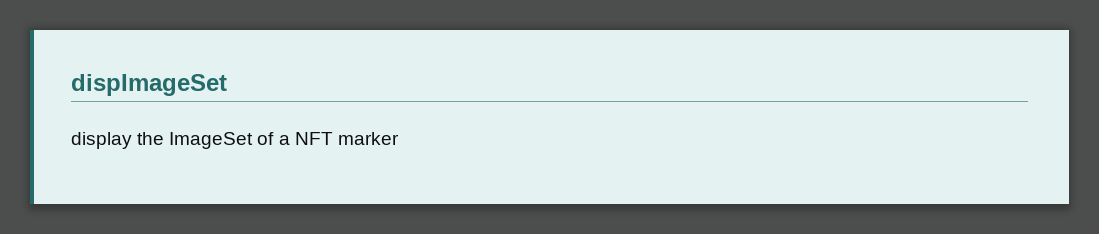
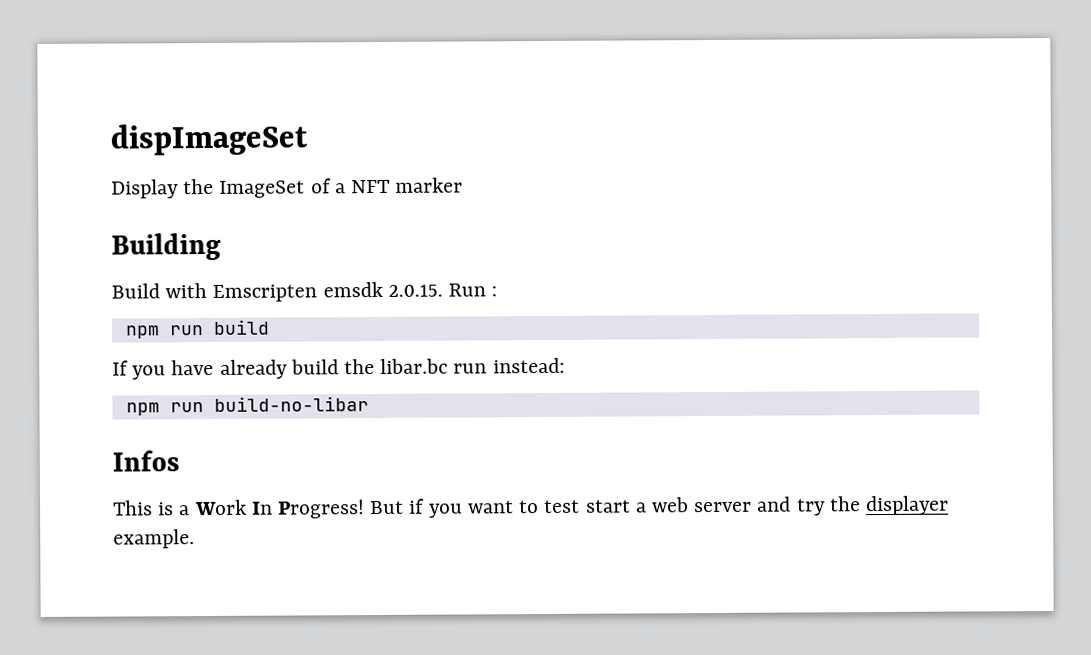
- display the ImageSet of a NFT marker
+ Display the ImageSet of a NFT marker
+ Building
+ Build with Emscripten emsdk 2.0.15. Run :
+ npm run build
+ If you have already build the libar.bc run instead:
+ npm run build-no-libar
+ Infos
+ This is a Work In Progress! But if you want to test start a web server and try the displayer example.

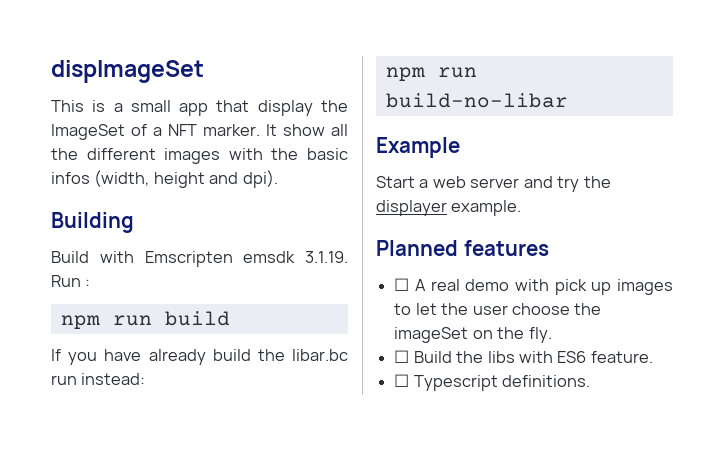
- Display the ImageSet of a NFT marker
+ This is a small app that display the ImageSet of a NFT marker. It show all the different images with the basic infos (width, height and dpi).
- Build with Emscripten emsdk 2.0.15. Run :
+ Build with Emscripten emsdk 3.1.19. Run :
- Infos
- This is a Work In Progress! But if you want to test start a web server and try the displayer example.
+ Example
+ Start a web server and try the displayer example.
+ Planned features
+ ☐ A real demo with pick up images to let the user choose the imageSet on the fly.
+ ☐ Build the libs with ES6 feature.
+ ☐ Typescript definitions.

